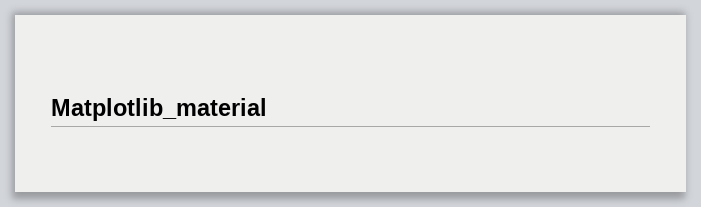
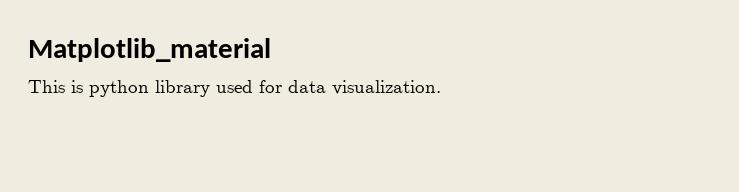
+ This is python library used for data visualization.

